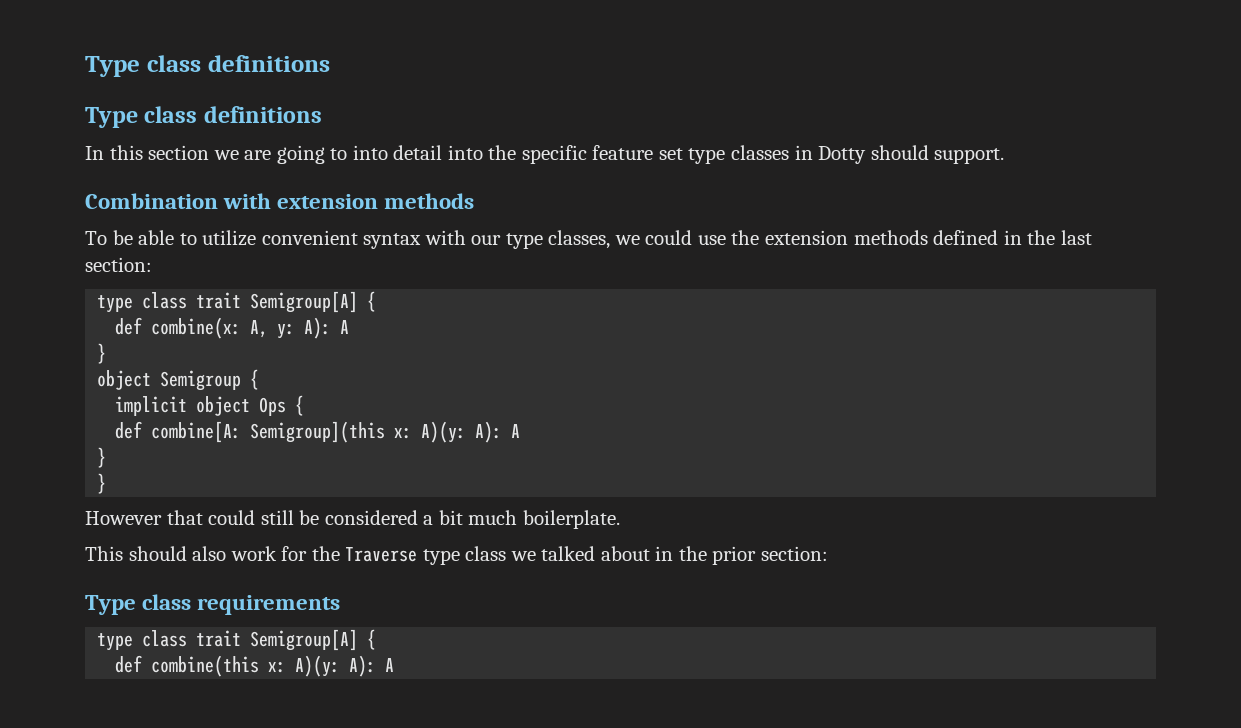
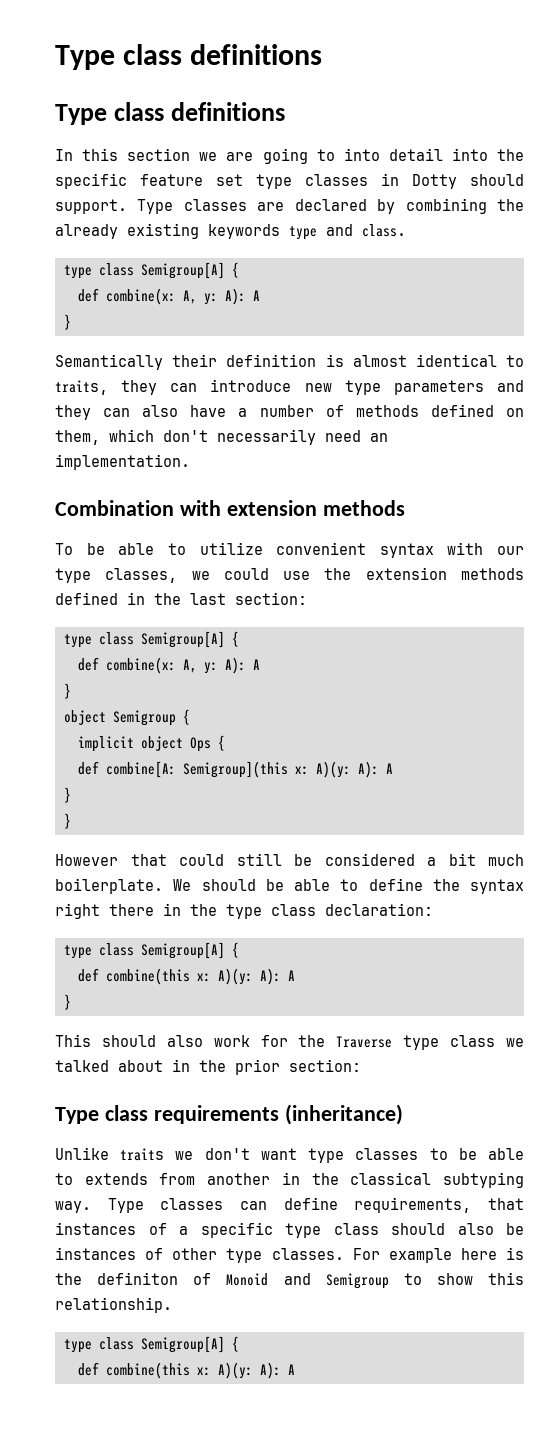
+ Type classes are declared by combining the already existing keywords type and class.
+ type class Semigroup[A] {
+ def combine(x: A, y: A): A
+ }
+ Semantically their definition is almost identical to traits, they can introduce new type parameters and they can also have a number of methods defined on them, which don't necessarily need an implementation.
  To be able to utilize convenient syntax with our type classes, we could use the extension methods defined in the last section:
- type class trait Semigroup[A] {
+ type class Semigroup[A] {
+ We should be able to define the syntax right there in the type class declaration:
+ type class Semigroup[A] {
+ def combine(this x: A)(y: A): A
+ }
- Type class requirements
- type class trait Semigroup[A] {
+ Type class requirements (inheritance)
+ Unlike traits we don't want type classes to be able to extends from another in the classical subtyping way. Type classes can define requirements, that instances of a specific type class should also be instances of other type classes. For example here is the definiton of Monoid and Semigroup to show this relationship.
+ type class Semigroup[A] {

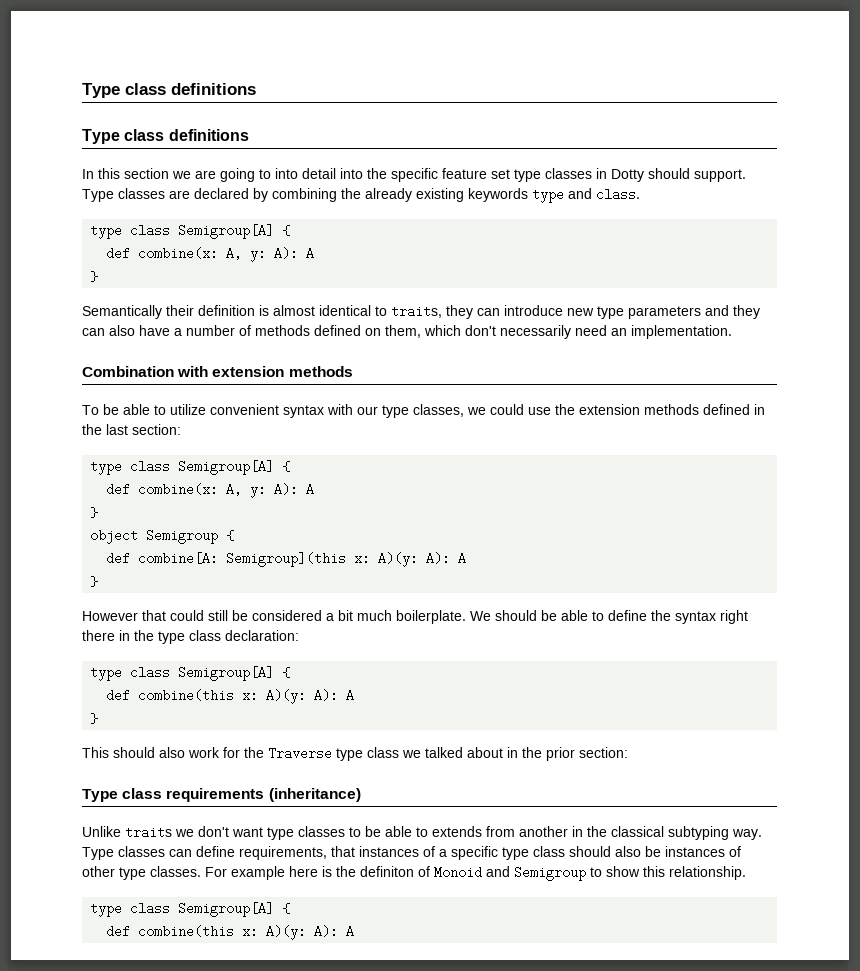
- implicit object Ops {
  def combine[A: Semigroup](this x: A)(y: A): A
- }

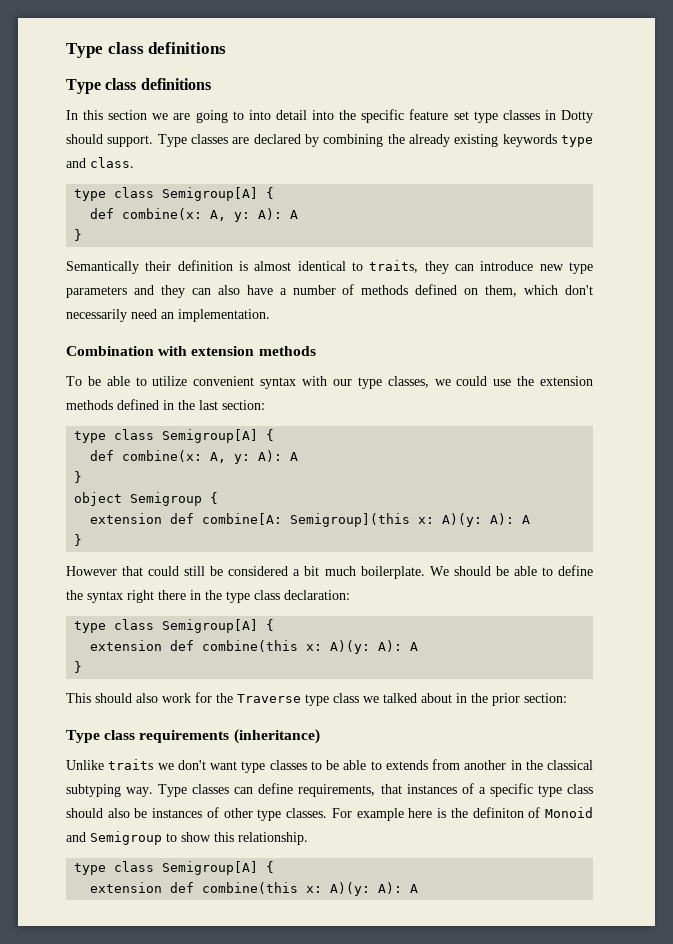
- def combine[A: Semigroup](this x: A)(y: A): A
+ extension def combine[A: Semigroup](this x: A)(y: A): A
  We should be able to define the syntax right there in the type class declaration:
  type class Semigroup[A] {
- def combine(this x: A)(y: A): A
+ extension def combine(this x: A)(y: A): A
  For example here is the definiton of Monoid and Semigroup to show this relationship.
  type class Semigroup[A] {
- def combine(this x: A)(y: A): A
+ extension def combine(this x: A)(y: A): A

